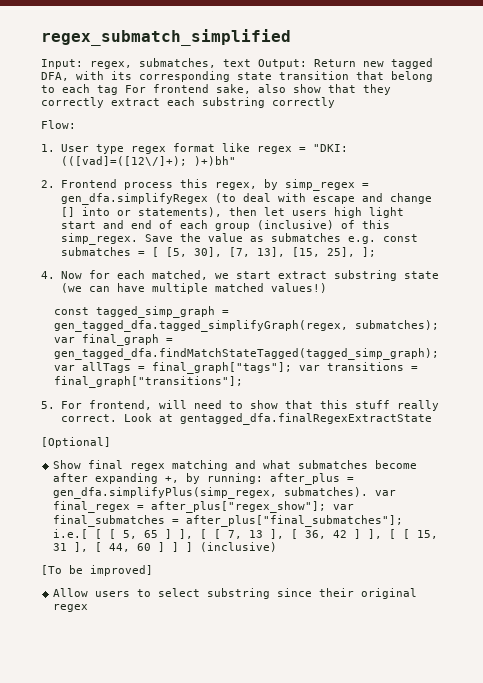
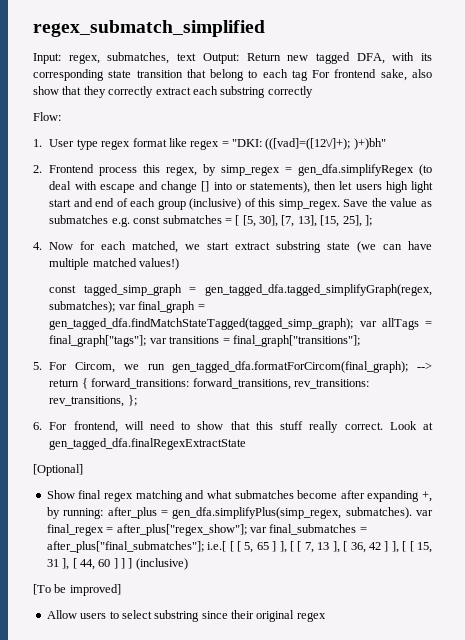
- 5. For frontend, will need to show that this stuff really correct.
+ 5. For Circom, we run gen_tagged_dfa.formatForCircom(final_graph); --> return { forward_transitions: forward_transitions, rev_transitions: rev_transitions, };
+ 6. For frontend, will need to show that this stuff really correct.
- Look at gentagged_dfa.finalRegexExtractState
+ Look at gen_tagged_dfa.finalRegexExtractState

